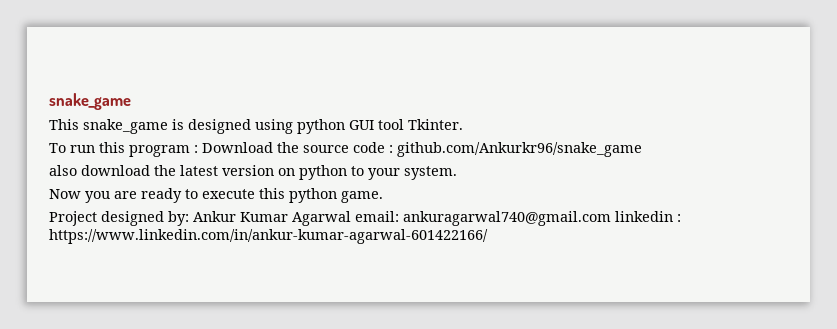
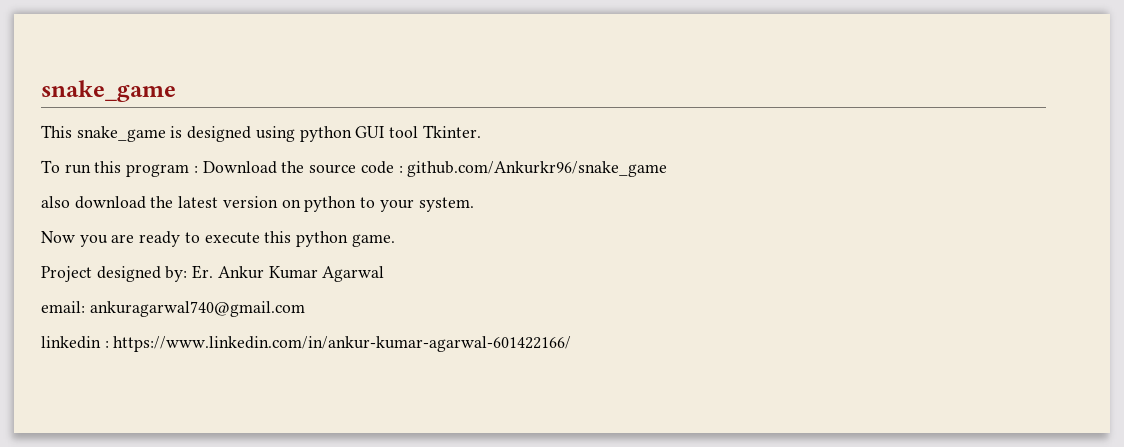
- Project designed by: Ankur Kumar Agarwal email: ankuragarwal740@gmail.com linkedin : https://www.linkedin.com/in/ankur-kumar-agarwal-601422166/
+ Project designed by: Er. Ankur Kumar Agarwal
+ email: ankuragarwal740@gmail.com
+ linkedin : https://www.linkedin.com/in/ankur-kumar-agarwal-601422166/

